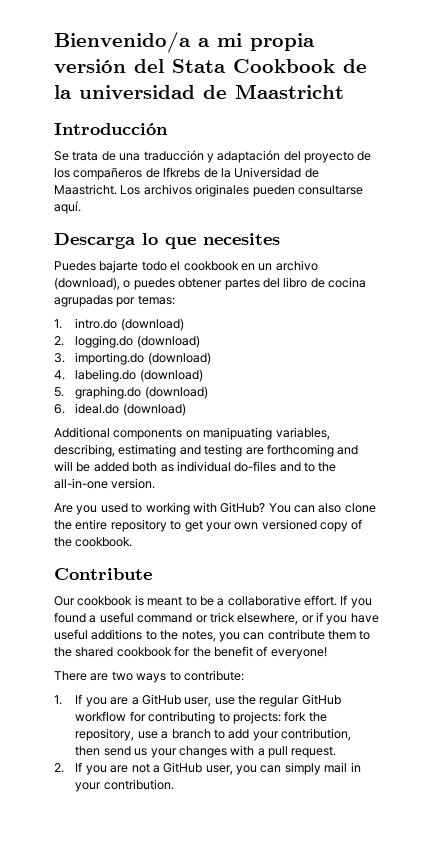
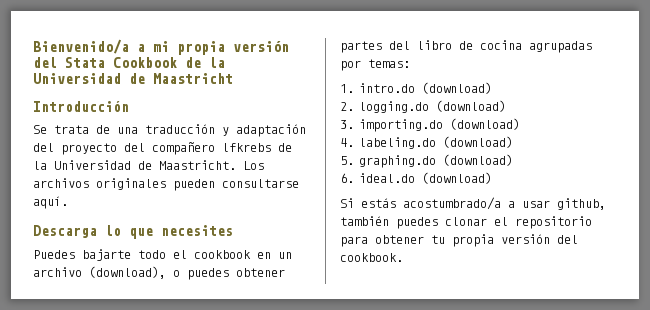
- Bienvenido/a a mi propia versión del Stata Cookbook de la universidad de Maastricht
+ Bienvenido/a a mi propia versión del Stata Cookbook de la Universidad de Maastricht
- Se trata de una traducción y adaptación del proyecto de los compañeros de lfkrebs de la Universidad de Maastricht.
+ Se trata de una traducción y adaptación del proyecto del compañero lfkrebs de la Universidad de Maastricht.
- Additional components on manipuating variables, describing, estimating and testing are forthcoming and will be added both as individual do-files and to the all-in-one version.
- Are you used to working with GitHub? You can also clone the entire repository to get your own versioned copy of the cookbook.
- Contribute
- Our cookbook is meant to be a collaborative effort. If you found a useful command or trick elsewhere, or if you have useful additions to the notes, you can contribute them to the shared cookbook for the benefit of everyone!
- There are two ways to contribute:
- 1. If you are a GitHub user, use the regular GitHub workflow for contributing to projects: fork the repository, use a branch to add your contribution, then send us your changes with a pull request.
- 2. If you are not a GitHub user, you can simply mail in your contribution.
+ Si estás acostumbrado/a a usar github, también puedes clonar el repositorio para obtener tu propia versión del cookbook.

